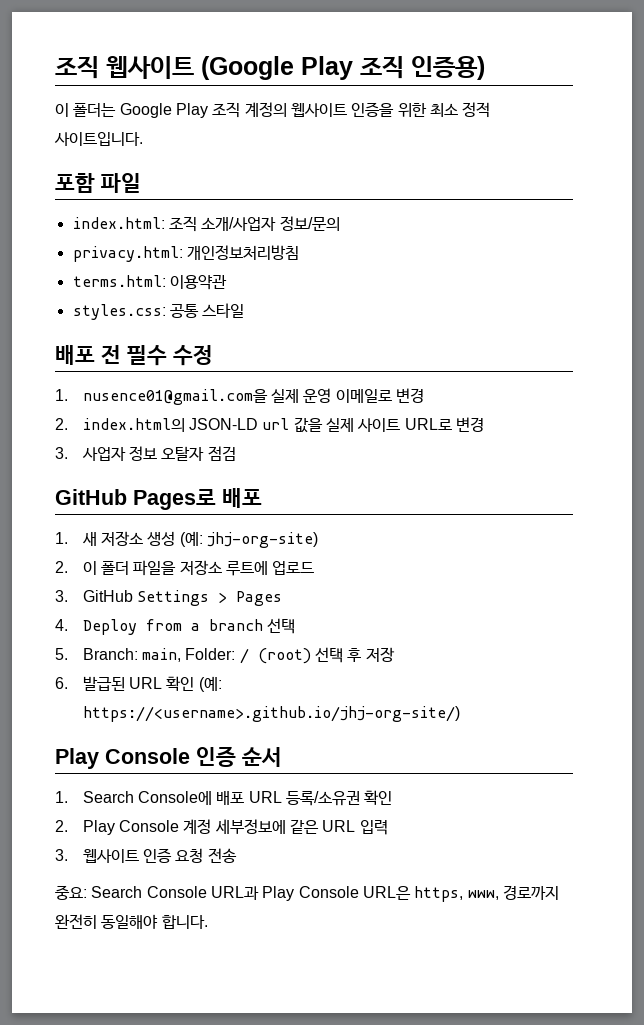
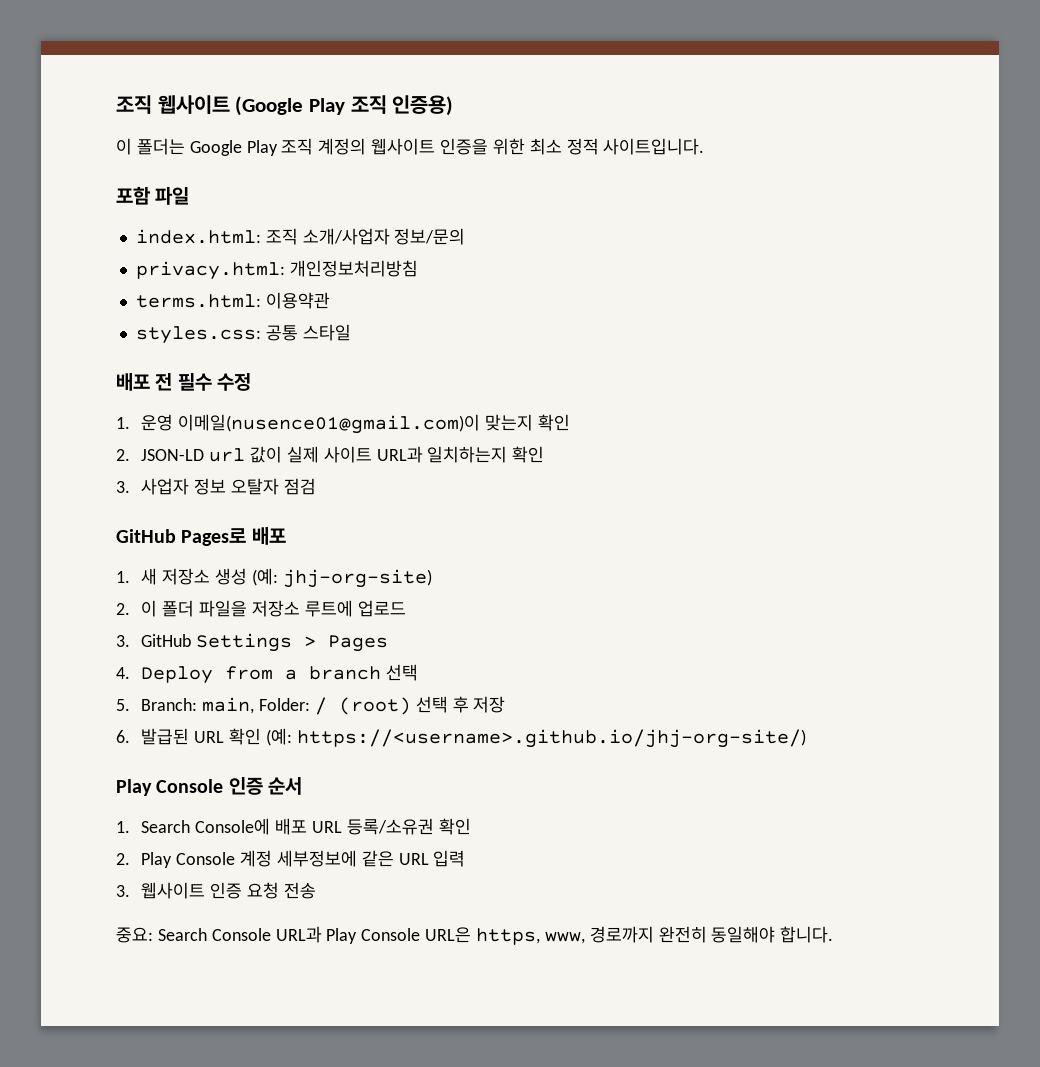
- 1. nusence01@gmail.com을 실제 운영 이메일로 변경
- 2. index.html의 JSON-LD url 값을 실제 사이트 URL로 변경
+ 1. 운영 이메일(nusence01@gmail.com)이 맞는지 확인
+ 2. JSON-LD url 값이 실제 사이트 URL과 일치하는지 확인

